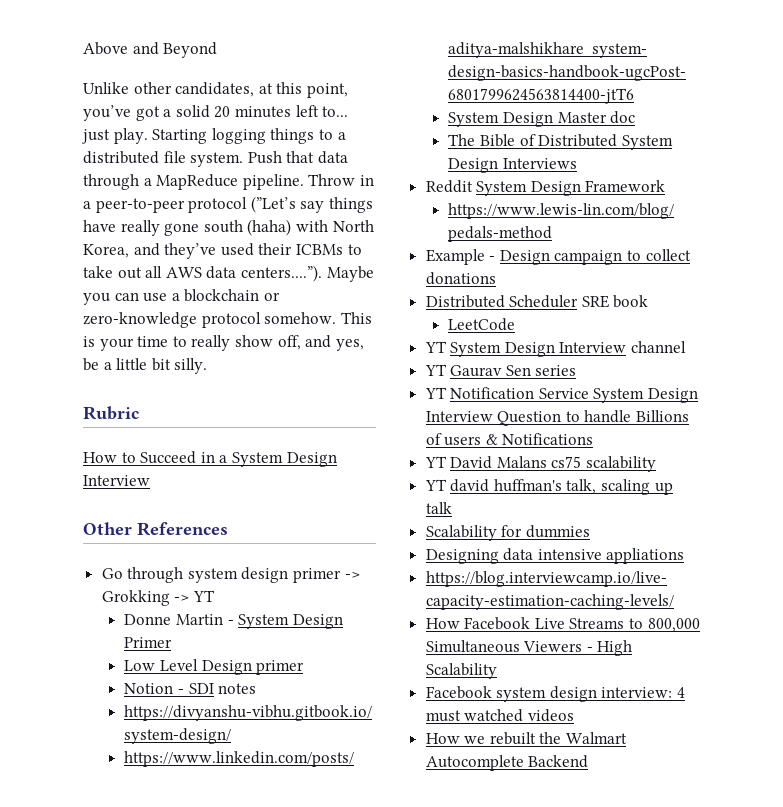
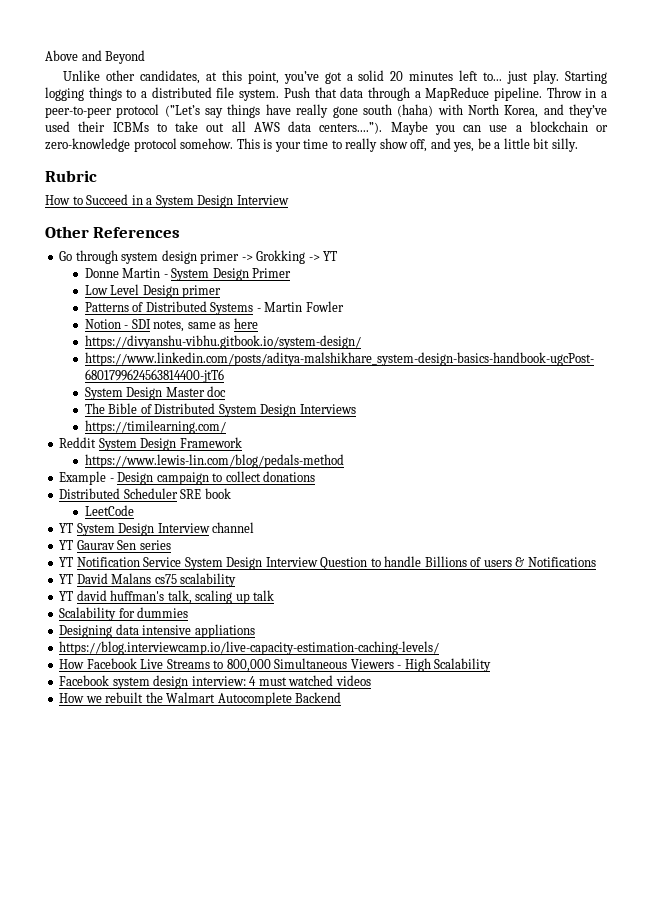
+ Patterns of Distributed Systems - Martin Fowler
- Notion - SDI notes
+ Notion - SDI notes, same as here
+ https://timilearning.com/

